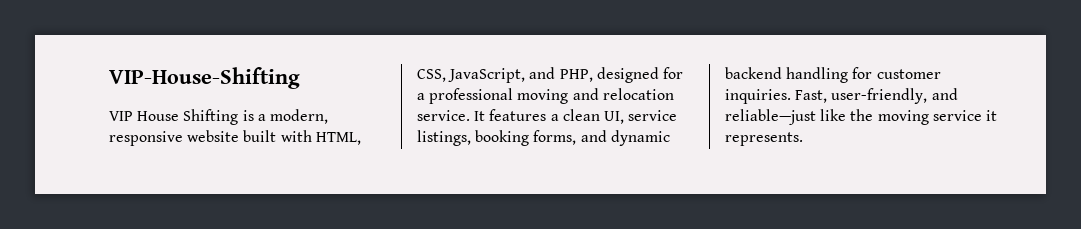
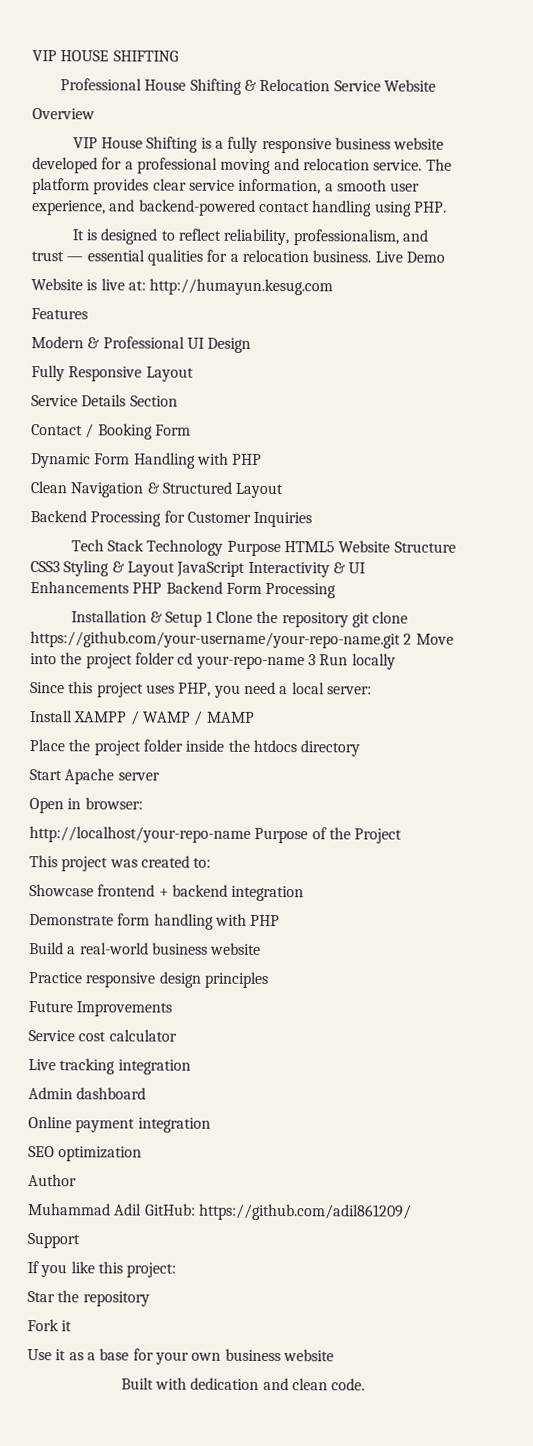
- VIP-House-Shifting
+ VIP HOUSE SHIFTING
+ Professional House Shifting & Relocation Service Website
+ Overview
- VIP House Shifting is a modern, responsive website built with HTML, CSS, JavaScript, and PHP, designed for a professional moving and relocation service.
+ VIP House Shifting is a fully responsive business website developed for a professional moving and relocation service.
- It features a clean UI, service listings, booking forms, and dynamic backend handling for customer inquiries. Fast, user-friendly, and reliable—just like the moving service it represents.
+ The platform provides clear service information, a smooth user experience, and backend-powered contact handling using PHP.
+ It is designed to reflect reliability, professionalism, and trust — essential qualities for a relocation business. Live Demo
+ Website is live at: http://humayun.kesug.com
+ Features
+ Modern & Professional UI Design
+ Fully Responsive Layout
+ Service Details Section
+ Contact / Booking Form
+ Dynamic Form Handling with PHP
+ Clean Navigation & Structured Layout
+ Backend Processing for Customer Inquiries
+ Tech Stack Technology Purpose HTML5 Website Structure CSS3 Styling & Layout JavaScript Interactivity & UI Enhancements PHP Backend Form Processing
+ Installation & Setup 1 Clone the repository git clone https://github.com/your-username/your-repo-name.git 2 Move into the project folder cd your-repo-name 3 Run locally
+ Since this project uses PHP, you need a local server:
+ Install XAMPP / WAMP / MAMP
+ Place the project folder inside the htdocs directory
+ Start Apache server
+ Open in browser:
+ http://localhost/your-repo-name Purpose of the Project
+ This project was created to:
+ Showcase frontend + backend integration
+ Demonstrate form handling with PHP
+ Build a real-world business website
+ Practice responsive design principles
+ Future Improvements
+ Service cost calculator
+ Live tracking integration
+ Admin dashboard
+ Online payment integration
+ SEO optimization
+ Author
+ Muhammad Adil GitHub: https://github.com/adil861209/
+ Support
+ If you like this project:
+ Star the repository
+ Fork it
+ Use it as a base for your own business website
+ Built with dedication and clean code.

